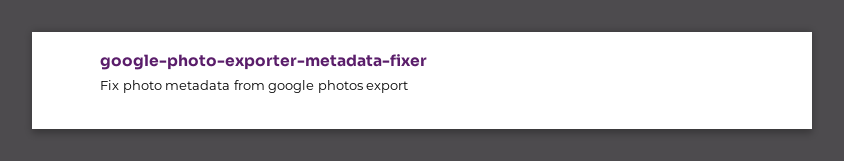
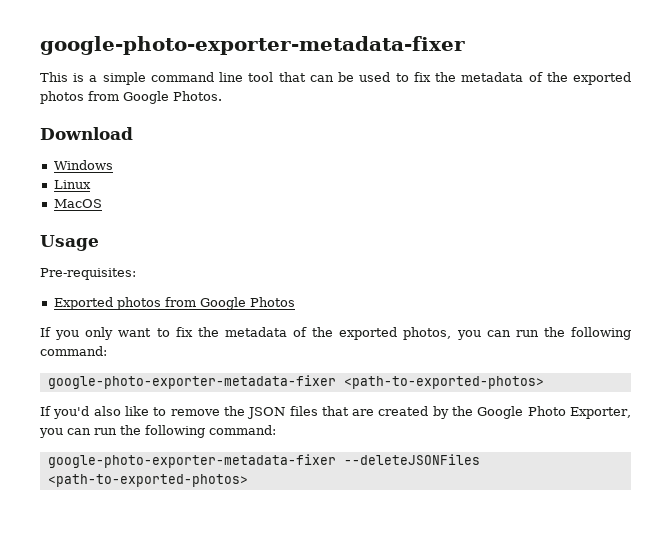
- Fix photo metadata from google photos export
+ This is a simple command line tool that can be used to fix the metadata of the exported photos from Google Photos.
+ Download
+ Windows
+ Linux
+ MacOS
+ Usage
+ Pre-requisites:
+ Exported photos from Google Photos
+ If you only want to fix the metadata of the exported photos, you can run the following command:
+ google-photo-exporter-metadata-fixer <path-to-exported-photos>
+ If you'd also like to remove the JSON files that are created by the Google Photo Exporter, you can run the following command:
+ google-photo-exporter-metadata-fixer --deleteJSONFiles <path-to-exported-photos>

